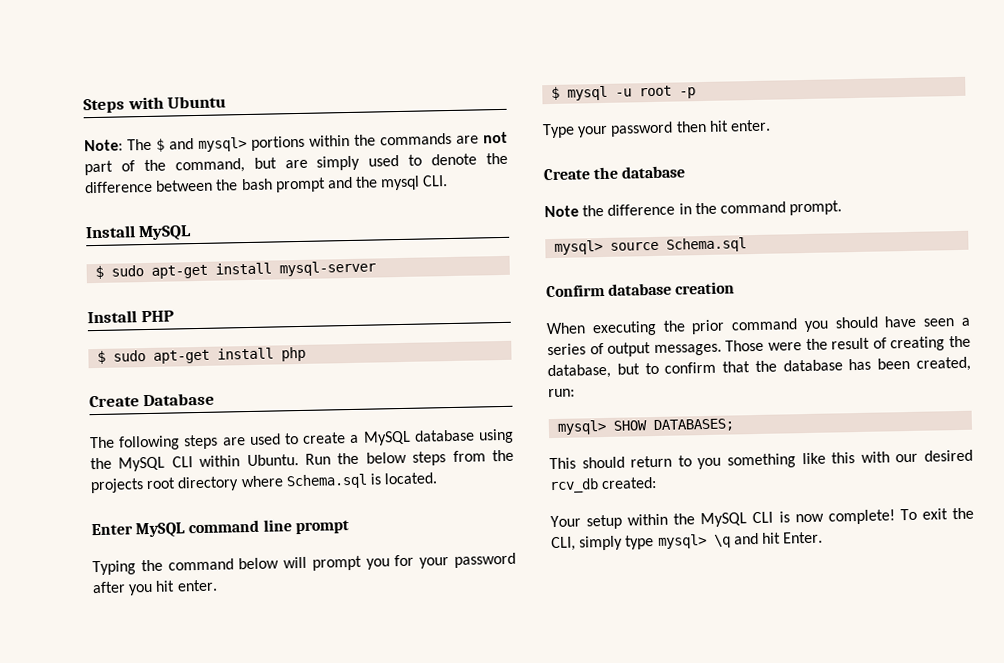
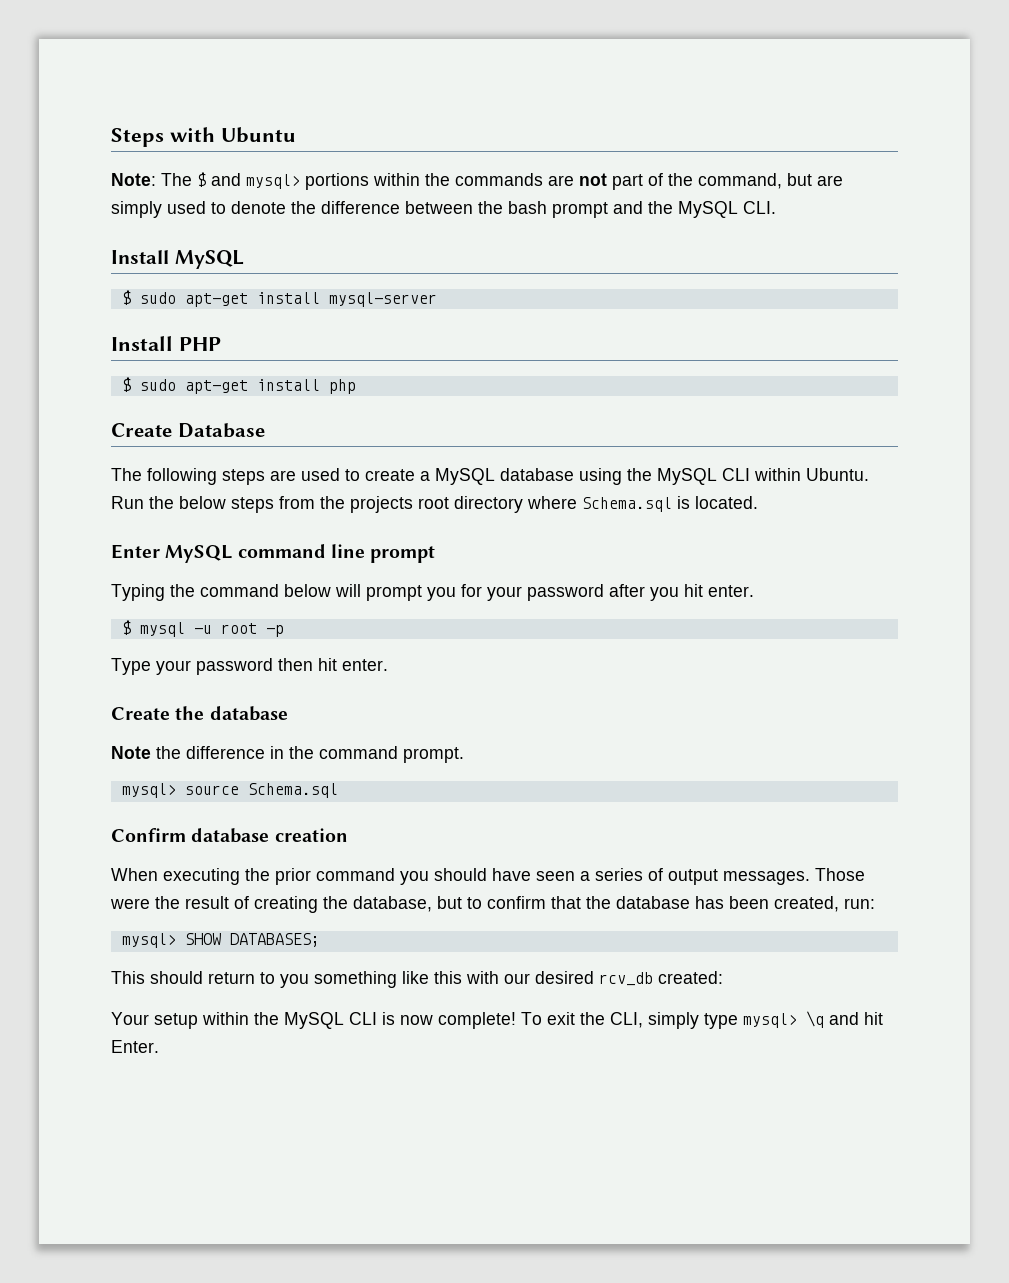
- Note: The $ and mysql> portions within the commands are not part of the command, but are simply used to denote the difference between the bash prompt and the mysql CLI.
+ Note: The $ and mysql> portions within the commands are not part of the command, but are simply used to denote the difference between the bash prompt and the MySQL CLI.

